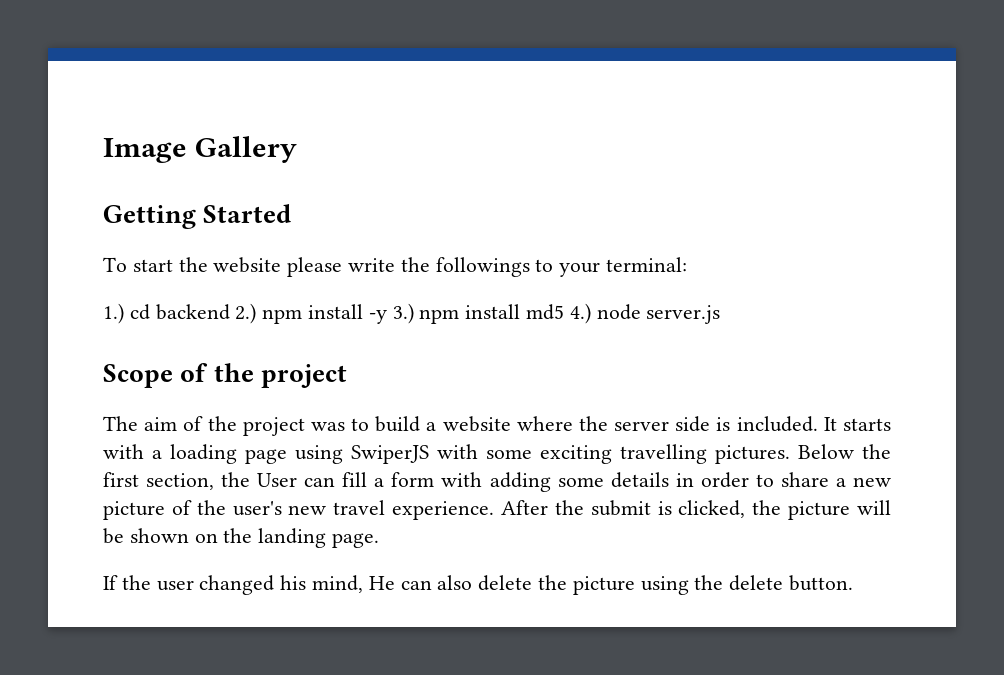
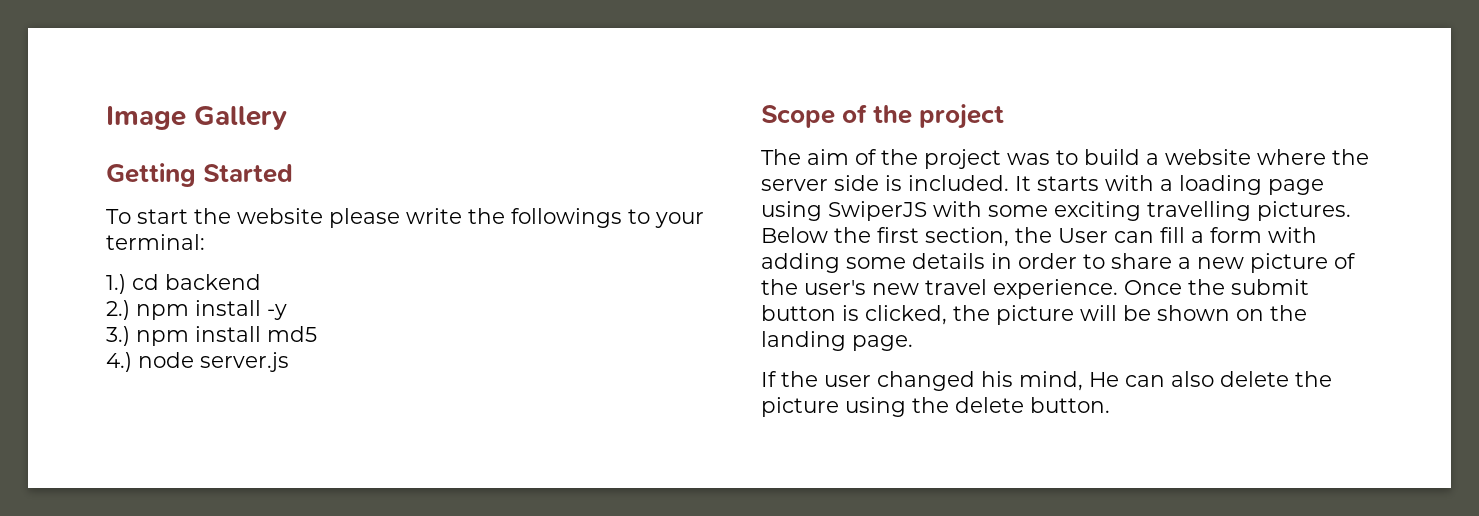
- 1.) cd backend 2.) npm install -y 3.) npm install md5 4.) node server.js
+ 1.) cd backend
+ 2.) npm install -y
+ 3.) npm install md5
+ 4.) node server.js
- After the submit is clicked, the picture will be shown on the landing page.
+ Once the submit button is clicked, the picture will be shown on the landing page.

